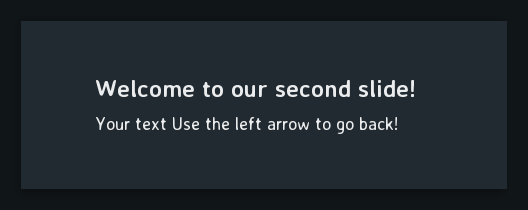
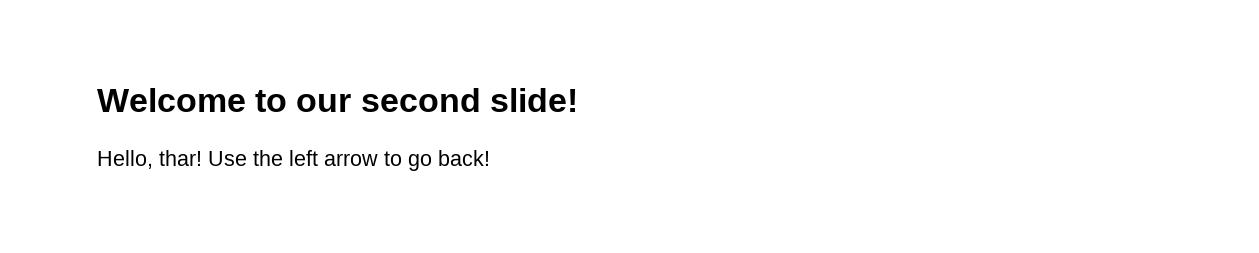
- Your text Use the left arrow to go back!
+ Hello, thar! Use the left arrow to go back!

